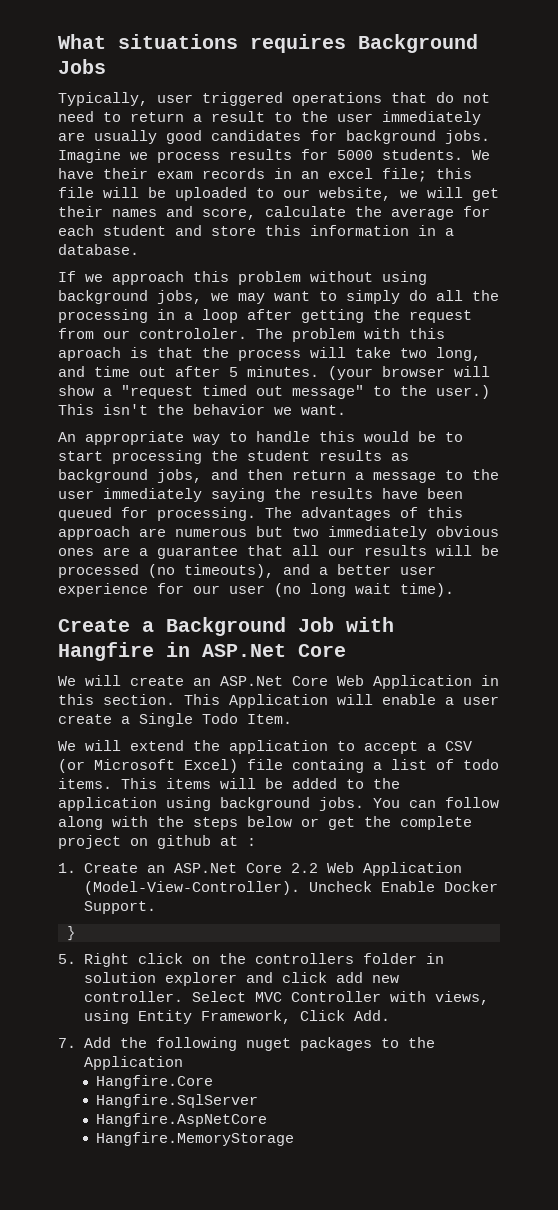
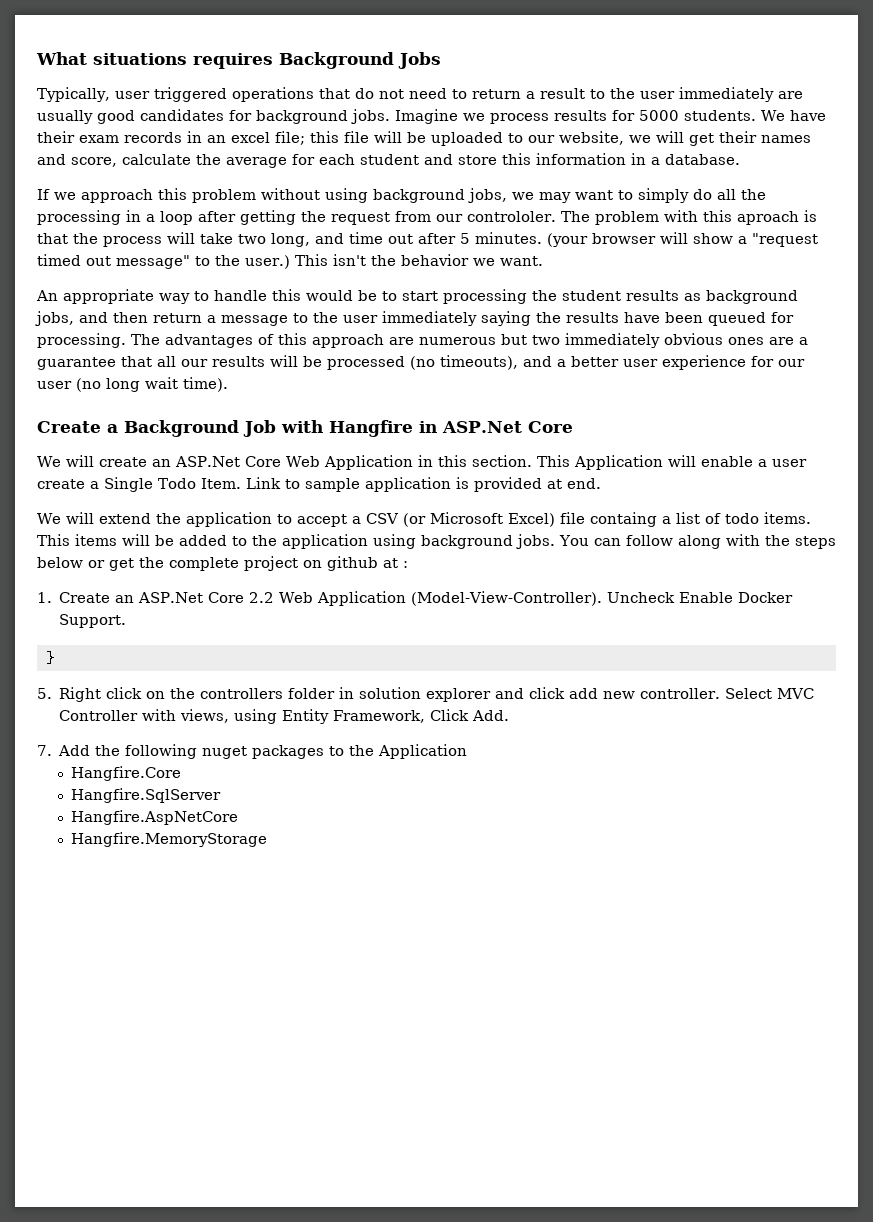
+ Link to sample application is provided at end.

